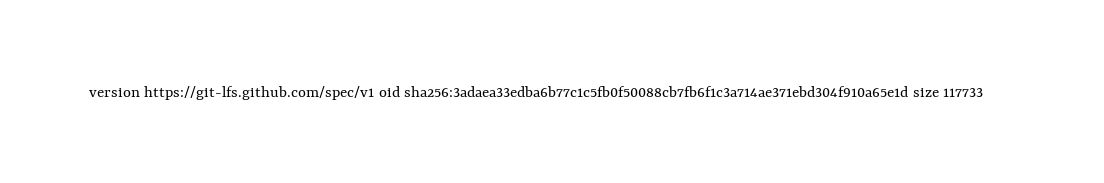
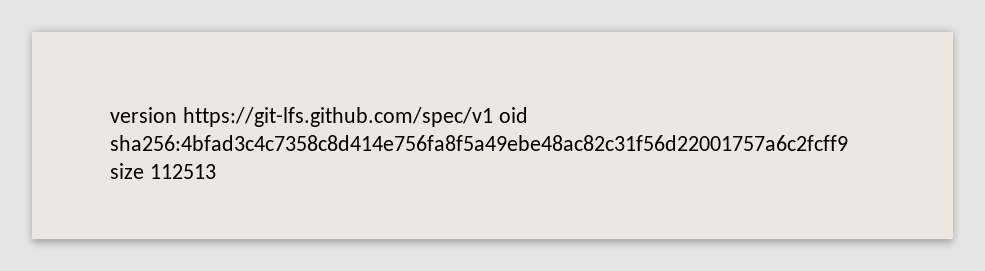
- version https://git-lfs.github.com/spec/v1 oid sha256:3adaea33edba6b77c1c5fb0f50088cb7fb6f1c3a714ae371ebd304f910a65e1d size 117733
+ version https://git-lfs.github.com/spec/v1 oid sha256:4bfad3c4c7358c8d414e756fa8f5a49ebe48ac82c31f56d22001757a6c2fcff9 size 112513

